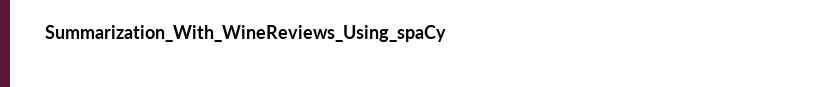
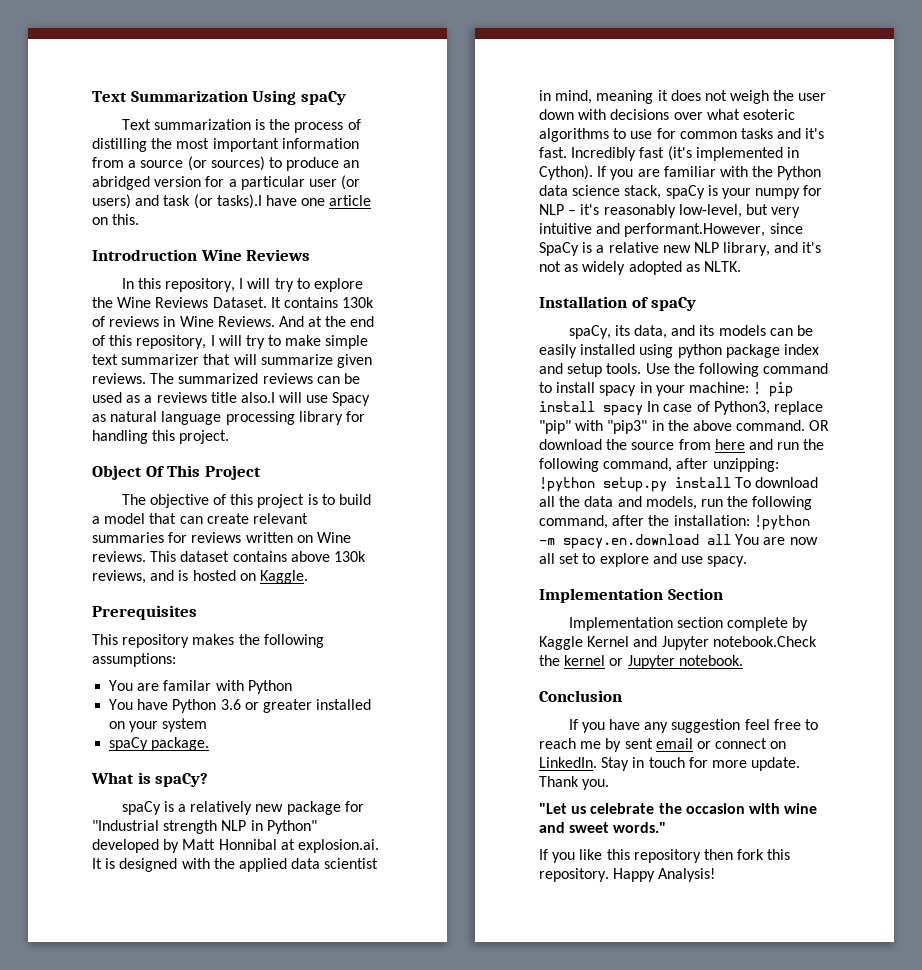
- Summarization_With_WineReviews_Using_spaCy
+ Text Summarization Using spaCy
+ Text summarization is the process of distilling the most important information from a source (or sources) to produce an abridged version for a particular user (or users) and task (or tasks).I have one article on this.
+ Introdruction Wine Reviews
+ In this repository, I will try to explore the Wine Reviews Dataset. It contains 130k of reviews in Wine Reviews. And at the end of this repository, I will try to make simple text summarizer that will summarize given reviews. The summarized reviews can be used as a reviews title also.I will use Spacy as natural language processing library for handling this project.
+ Object Of This Project
+ The objective of this project is to build a model that can create relevant summaries for reviews written on Wine reviews. This dataset contains above 130k reviews, and is hosted on Kaggle.
+ Prerequisites
+ This repository makes the following assumptions:
+ You are familar with Python
+ You have Python 3.6 or greater installed on your system
+ spaCy package.
+ What is spaCy?
+ spaCy is a relatively new package for "Industrial strength NLP in Python" developed by Matt Honnibal at explosion.ai. It is designed with the applied data scientist in mind, meaning it does not weigh the user down with decisions over what esoteric algorithms to use for common tasks and it's fast. Incredibly fast (it's implemented in Cython). If you are familiar with the Python data science stack, spaCy is your numpy for NLP – it's reasonably low-level, but very intuitive and performant.However, since SpaCy is a relative new NLP library, and it's not as widely adopted as NLTK.
+ Installation of spaCy
+ spaCy, its data, and its models can be easily installed using python package index and setup tools. Use the following command to install spacy in your machine: ! pip install spacy In case of Python3, replace "pip" with "pip3" in the above command. OR download the source from here and run the following command, after unzipping: !python setup.py install To download all the data and models, run the following command, after the installation: !python -m spacy.en.download all You are now all set to explore and use spacy.
+ Implementation Section
+ Implementation section complete by Kaggle Kernel and Jupyter notebook.Check the kernel or Jupyter notebook.
+ Conclusion
+ If you have any suggestion feel free to reach me by sent email or connect on LinkedIn. Stay in touch for more update. Thank you.
+ "Let us celebrate the occasion with wine and sweet words."
+ If you like this repository then fork this repository. Happy Analysis!

